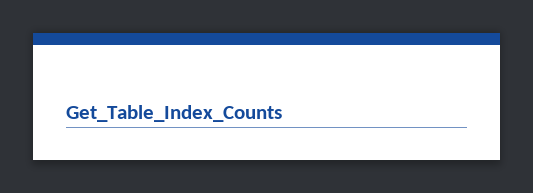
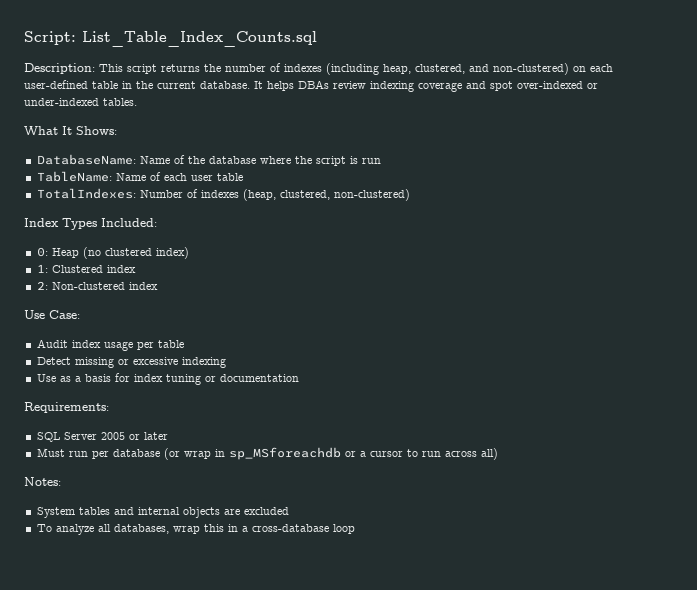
- Get_Table_Index_Counts
+ Script: List_Table_Index_Counts.sql
+ Description: This script returns the number of indexes (including heap, clustered, and non-clustered) on each user-defined table in the current database. It helps DBAs review indexing coverage and spot over-indexed or under-indexed tables.
+ What It Shows:
+ DatabaseName: Name of the database where the script is run
+ TableName: Name of each user table
+ TotalIndexes: Number of indexes (heap, clustered, non-clustered)
+ Index Types Included:
+ 0: Heap (no clustered index)
+ 1: Clustered index
+ 2: Non-clustered index
+ Use Case:
+ Audit index usage per table
+ Detect missing or excessive indexing
+ Use as a basis for index tuning or documentation
+ Requirements:
+ SQL Server 2005 or later
+ Must run per database (or wrap in sp_MSforeachdb or a cursor to run across all)
+ Notes:
+ System tables and internal objects are excluded
+ To analyze all databases, wrap this in a cross-database loop

